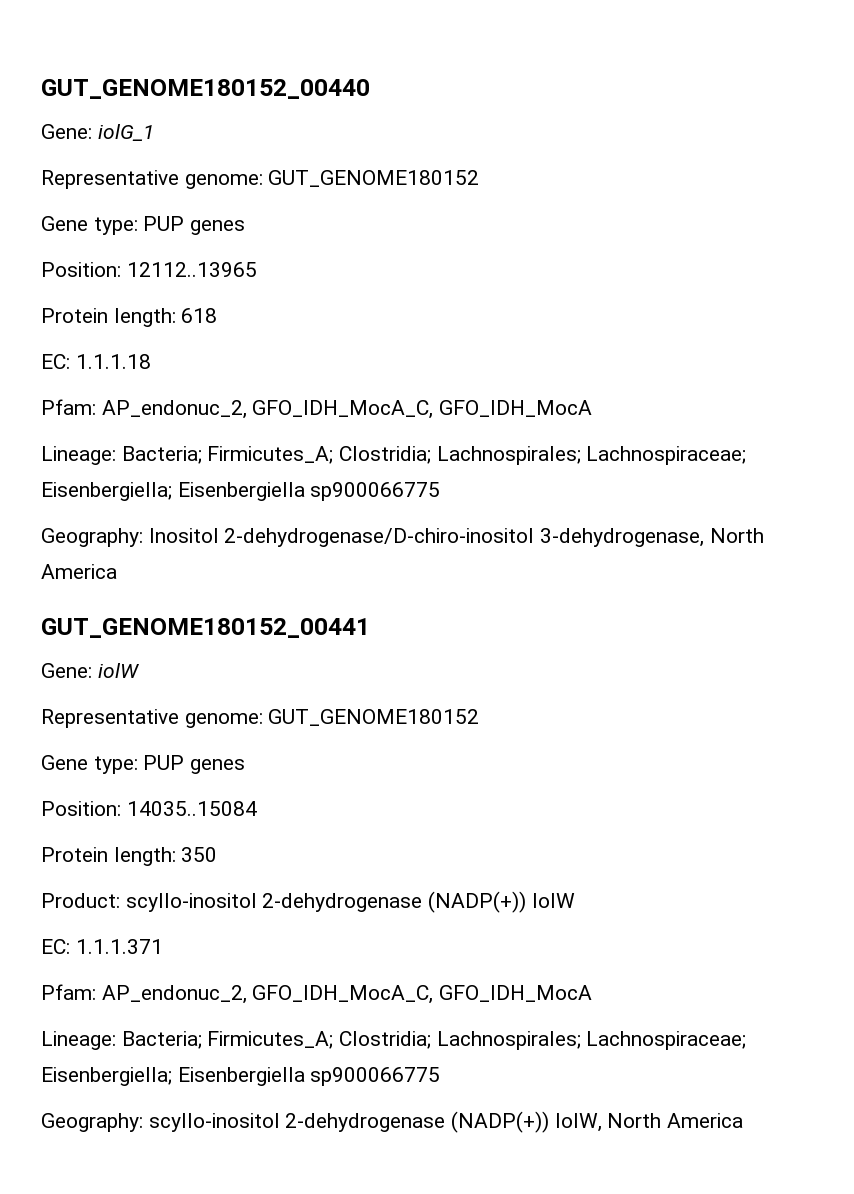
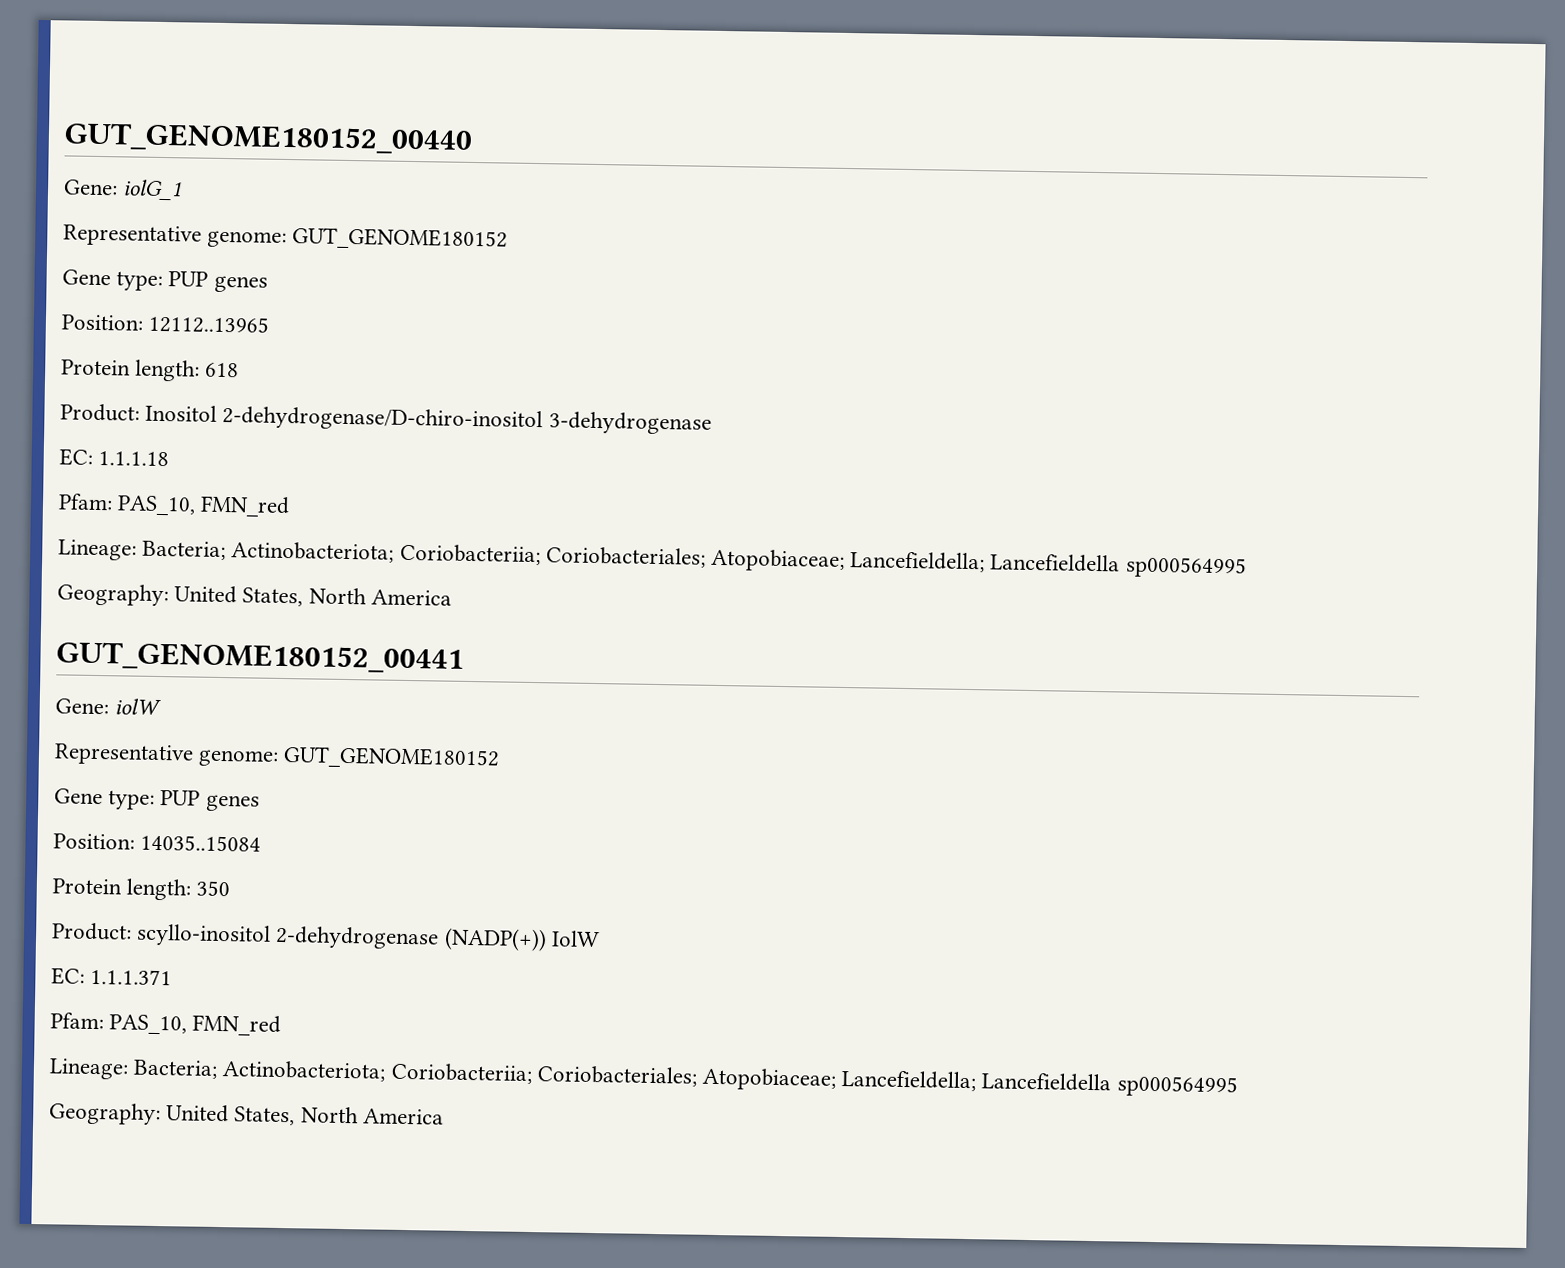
+ Product: Inositol 2-dehydrogenase/D-chiro-inositol 3-dehydrogenase
  EC: 1.1.1.18
- Pfam: AP_endonuc_2, GFO_IDH_MocA_C, GFO_IDH_MocA
- Lineage: Bacteria; Firmicutes_A; Clostridia; Lachnospirales; Lachnospiraceae; Eisenbergiella; Eisenbergiella sp900066775
- Geography: Inositol 2-dehydrogenase/D-chiro-inositol 3-dehydrogenase, North America
+ Pfam: PAS_10, FMN_red
+ Lineage: Bacteria; Actinobacteriota; Coriobacteriia; Coriobacteriales; Atopobiaceae; Lancefieldella; Lancefieldella sp000564995
+ Geography: United States, North America
  EC: 1.1.1.371
- Pfam: AP_endonuc_2, GFO_IDH_MocA_C, GFO_IDH_MocA
- Lineage: Bacteria; Firmicutes_A; Clostridia; Lachnospirales; Lachnospiraceae; Eisenbergiella; Eisenbergiella sp900066775
- Geography: scyllo-inositol 2-dehydrogenase (NADP(+)) IolW, North America
+ Pfam: PAS_10, FMN_red
+ Lineage: Bacteria; Actinobacteriota; Coriobacteriia; Coriobacteriales; Atopobiaceae; Lancefieldella; Lancefieldella sp000564995
+ Geography: United States, North America

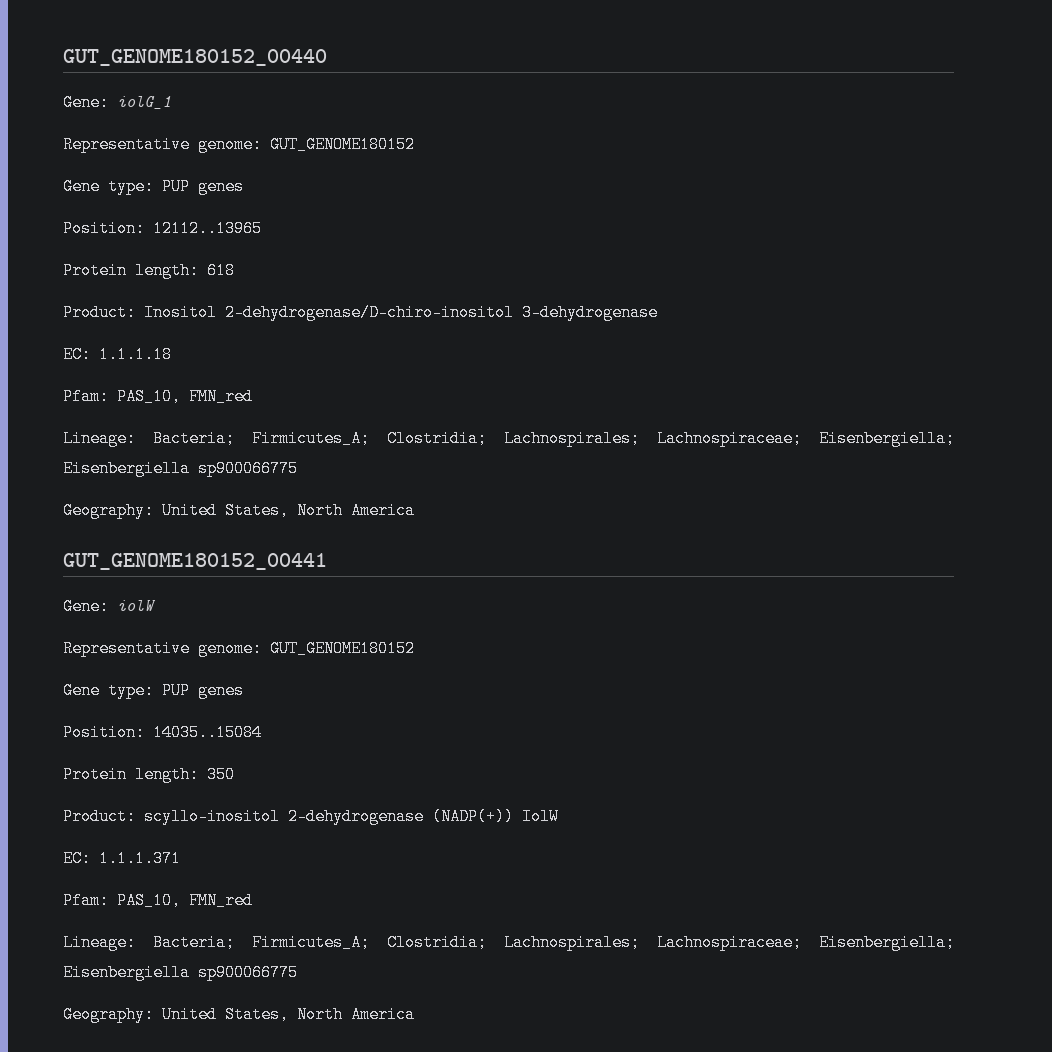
  EC: 1.1.1.18
  Pfam: PAS_10, FMN_red
- Lineage: Bacteria; Actinobacteriota; Coriobacteriia; Coriobacteriales; Atopobiaceae; Lancefieldella; Lancefieldella sp000564995
+ Lineage: Bacteria; Firmicutes_A; Clostridia; Lachnospirales; Lachnospiraceae; Eisenbergiella; Eisenbergiella sp900066775
  EC: 1.1.1.371
  Pfam: PAS_10, FMN_red
- Lineage: Bacteria; Actinobacteriota; Coriobacteriia; Coriobacteriales; Atopobiaceae; Lancefieldella; Lancefieldella sp000564995
+ Lineage: Bacteria; Firmicutes_A; Clostridia; Lachnospirales; Lachnospiraceae; Eisenbergiella; Eisenbergiella sp900066775

